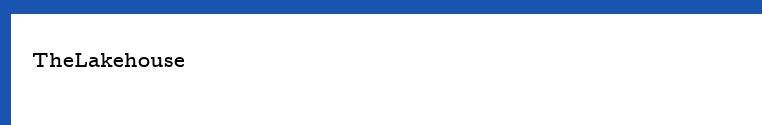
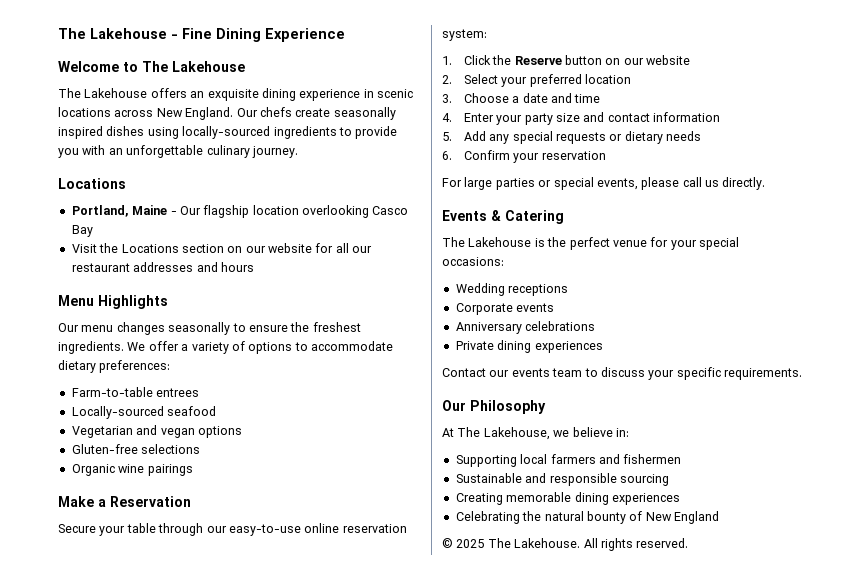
- TheLakehouse
+ The Lakehouse - Fine Dining Experience
+ Welcome to The Lakehouse
+ The Lakehouse offers an exquisite dining experience in scenic locations across New England. Our chefs create seasonally inspired dishes using locally-sourced ingredients to provide you with an unforgettable culinary journey.
+ Locations
+ Portland, Maine - Our flagship location overlooking Casco Bay
+ Visit the Locations section on our website for all our restaurant addresses and hours
+ Menu Highlights
+ Our menu changes seasonally to ensure the freshest ingredients. We offer a variety of options to accommodate dietary preferences:
+ Farm-to-table entrees
+ Locally-sourced seafood
+ Vegetarian and vegan options
+ Gluten-free selections
+ Organic wine pairings
+ Make a Reservation
+ Secure your table through our easy-to-use online reservation system:
+ 1. Click the Reserve button on our website
+ 2. Select your preferred location
+ 3. Choose a date and time
+ 4. Enter your party size and contact information
+ 5. Add any special requests or dietary needs
+ 6. Confirm your reservation
+ For large parties or special events, please call us directly.
+ Events & Catering
+ The Lakehouse is the perfect venue for your special occasions:
+ Wedding receptions
+ Corporate events
+ Anniversary celebrations
+ Private dining experiences
+ Contact our events team to discuss your specific requirements.
+ Our Philosophy
+ At The Lakehouse, we believe in:
+ Supporting local farmers and fishermen
+ Sustainable and responsible sourcing
+ Creating memorable dining experiences
+ Celebrating the natural bounty of New England
+ © 2025 The Lakehouse. All rights reserved.

